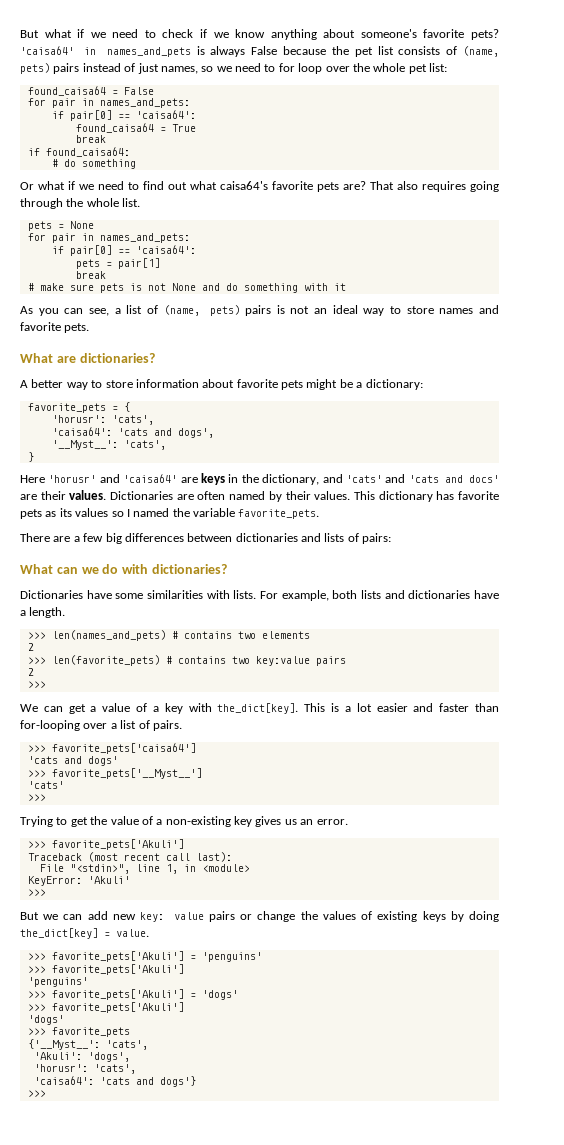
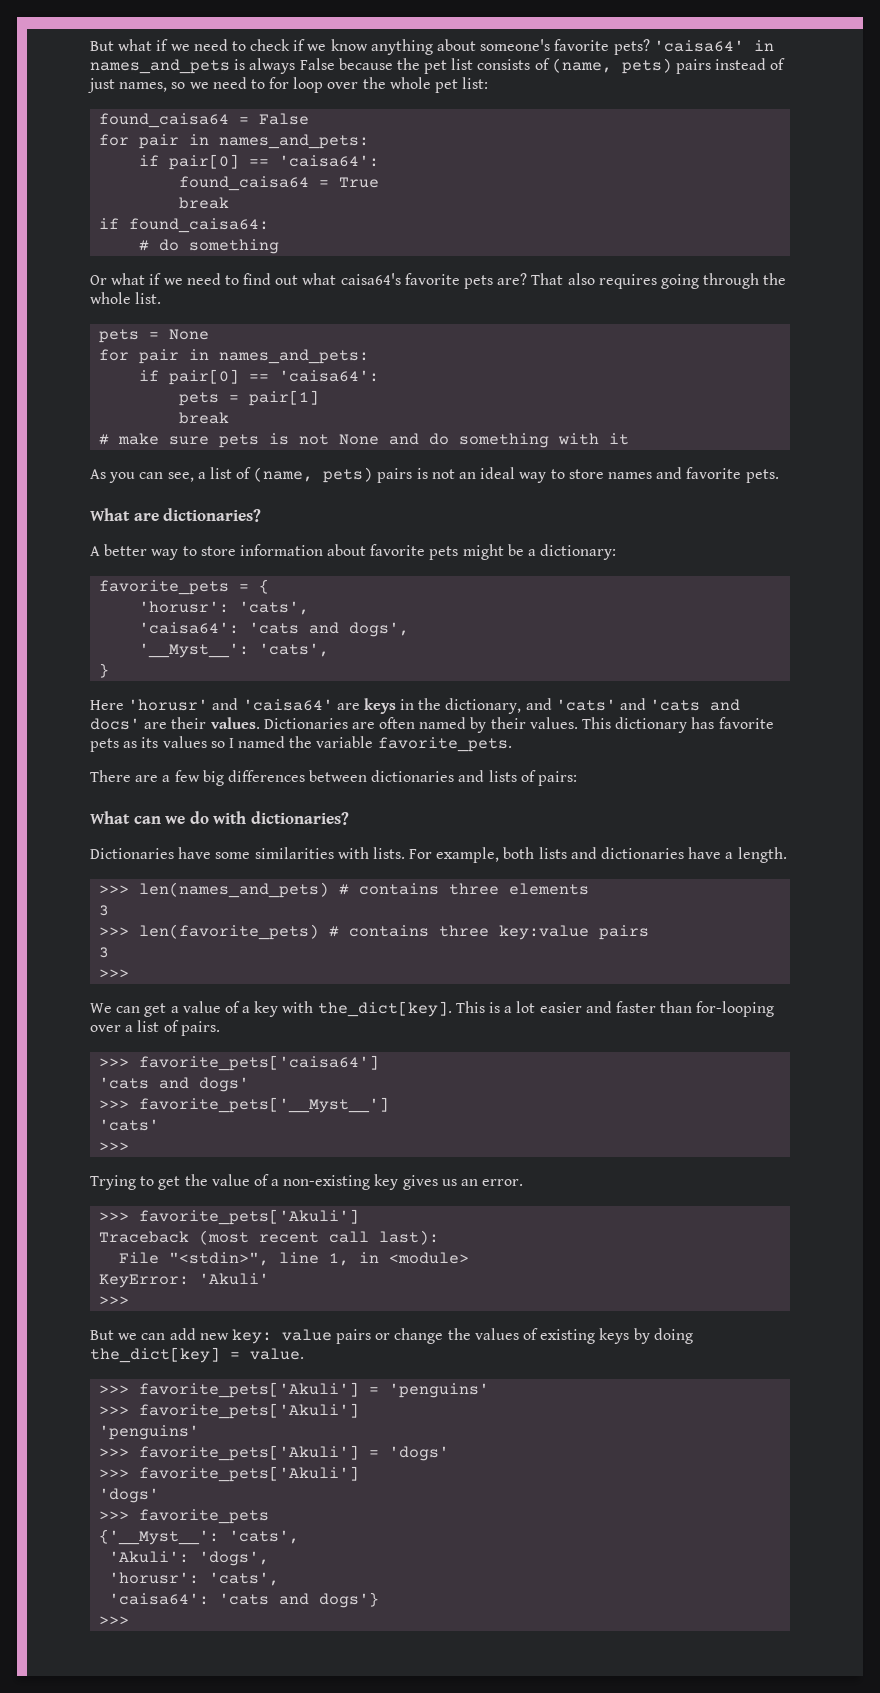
- >>> len(names_and_pets) # contains two elements
- 2
+ >>> len(names_and_pets) # contains three elements
+ 3
- >>> len(favorite_pets) # contains two key:value pairs
- 2
+ >>> len(favorite_pets) # contains three key:value pairs
+ 3

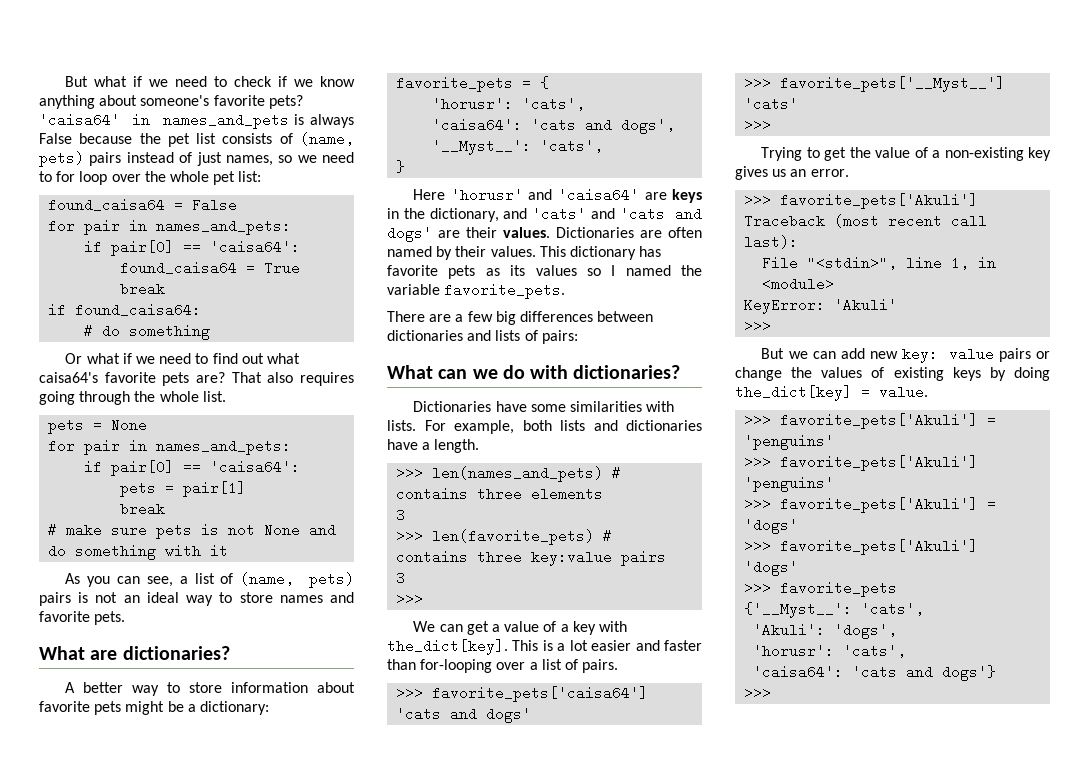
- Here 'horusr' and 'caisa64' are keys in the dictionary, and 'cats' and 'cats and docs' are their values.
+ Here 'horusr' and 'caisa64' are keys in the dictionary, and 'cats' and 'cats and dogs' are their values.

